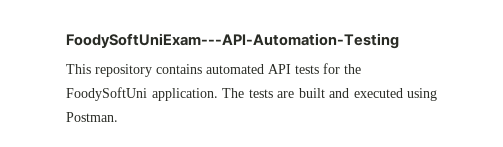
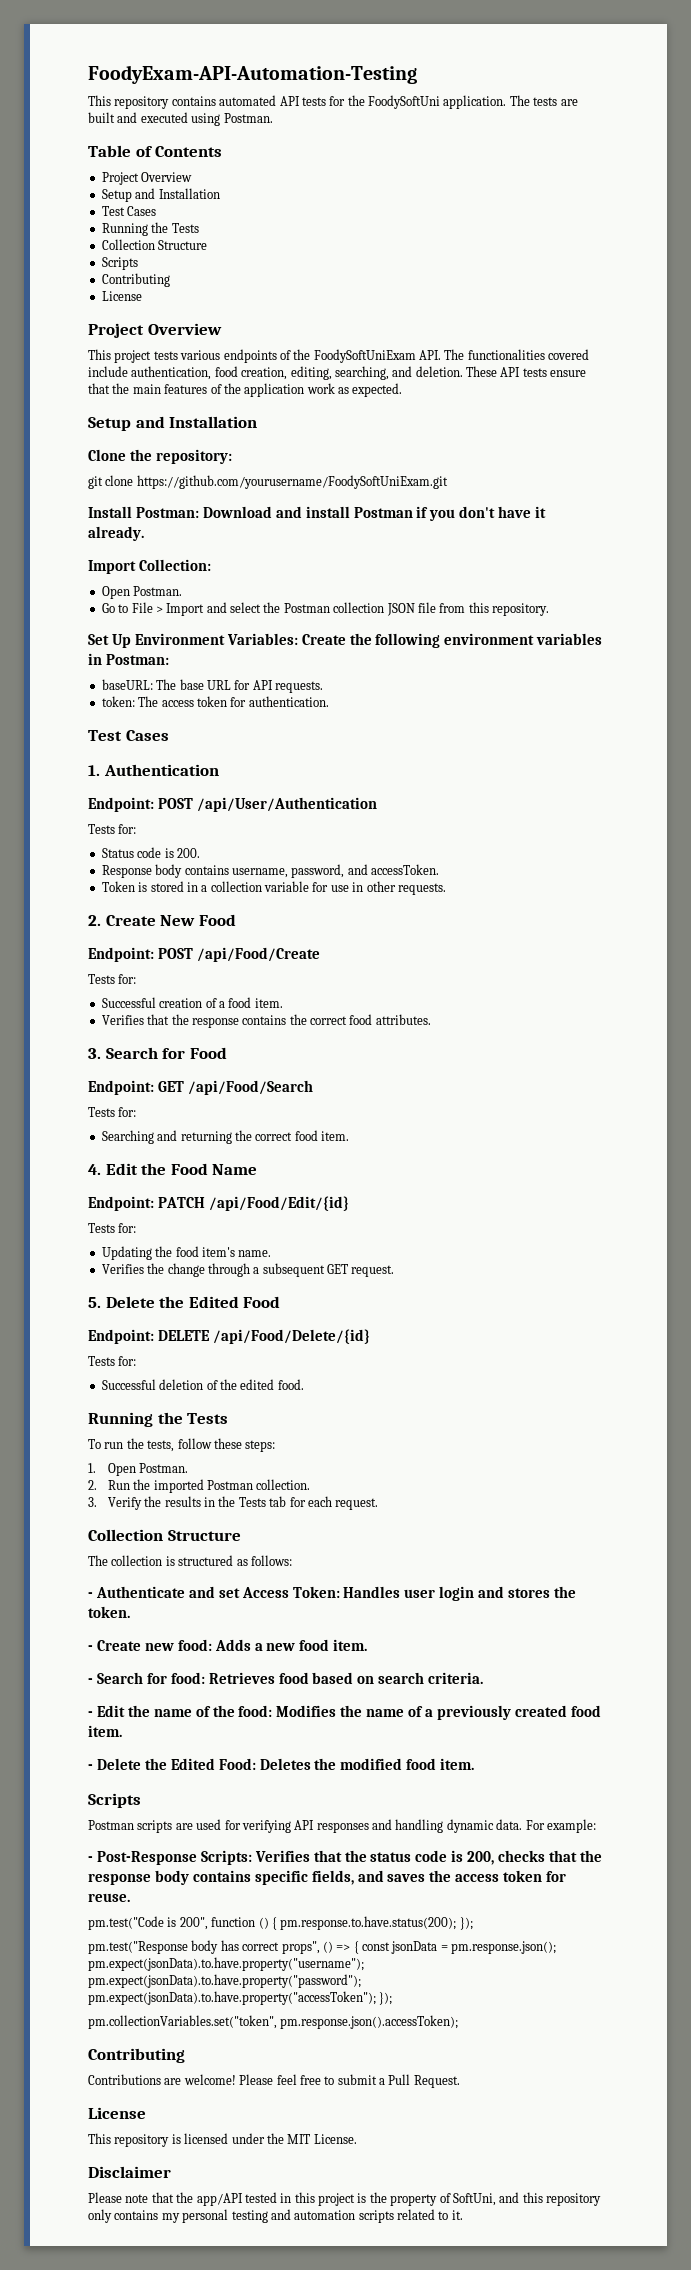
- FoodySoftUniExam---API-Automation-Testing
+ FoodyExam-API-Automation-Testing
+ Table of Contents
+ Project Overview
+ Setup and Installation
+ Test Cases
+ Running the Tests
+ Collection Structure
+ Scripts
+ Contributing
+ License
+ Project Overview
+ This project tests various endpoints of the FoodySoftUniExam API. The functionalities covered include authentication, food creation, editing, searching, and deletion. These API tests ensure that the main features of the application work as expected.
+ Setup and Installation
+ Clone the repository:
+ git clone https://github.com/yourusername/FoodySoftUniExam.git
+ Install Postman: Download and install Postman if you don't have it already.
+ Import Collection:
+ Open Postman.
+ Go to File > Import and select the Postman collection JSON file from this repository.
+ Set Up Environment Variables: Create the following environment variables in Postman:
+ baseURL: The base URL for API requests.
+ token: The access token for authentication.
+ Test Cases
+ 1. Authentication
+ Endpoint: POST /api/User/Authentication
+ Tests for:
+ Status code is 200.
+ Response body contains username, password, and accessToken.
+ Token is stored in a collection variable for use in other requests.
+ 2. Create New Food
+ Endpoint: POST /api/Food/Create
+ Tests for:
+ Successful creation of a food item.
+ Verifies that the response contains the correct food attributes.
+ 3. Search for Food
+ Endpoint: GET /api/Food/Search
+ Tests for:
+ Searching and returning the correct food item.
+ 4. Edit the Food Name
+ Endpoint: PATCH /api/Food/Edit/{id}
+ Tests for:
+ Updating the food item's name.
+ Verifies the change through a subsequent GET request.
+ 5. Delete the Edited Food
+ Endpoint: DELETE /api/Food/Delete/{id}
+ Tests for:
+ Successful deletion of the edited food.
+ Running the Tests
+ To run the tests, follow these steps:
+ 1. Open Postman.
+ 2. Run the imported Postman collection.
+ 3. Verify the results in the Tests tab for each request.
+ Collection Structure
+ The collection is structured as follows:
+ - Authenticate and set Access Token: Handles user login and stores the token.
+ - Create new food: Adds a new food item.
+ - Search for food: Retrieves food based on search criteria.
+ - Edit the name of the food: Modifies the name of a previously created food item.
+ - Delete the Edited Food: Deletes the modified food item.
+ Scripts
+ Postman scripts are used for verifying API responses and handling dynamic data. For example:
+ - Post-Response Scripts: Verifies that the status code is 200, checks that the response body contains specific fields, and saves the access token for reuse.
+ pm.test("Code is 200", function () { pm.response.to.have.status(200); });
+ pm.test("Response body has correct props", () => { const jsonData = pm.response.json(); pm.expect(jsonData).to.have.property("username"); pm.expect(jsonData).to.have.property("password"); pm.expect(jsonData).to.have.property("accessToken"); });
+ pm.collectionVariables.set("token", pm.response.json().accessToken);
+ Contributing
+ Contributions are welcome! Please feel free to submit a Pull Request.
+ License
+ This repository is licensed under the MIT License.
+ Disclaimer
+ Please note that the app/API tested in this project is the property of SoftUni, and this repository only contains my personal testing and automation scripts related to it.

